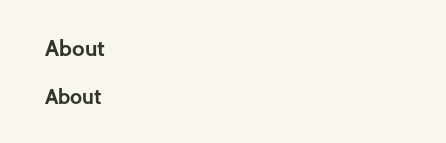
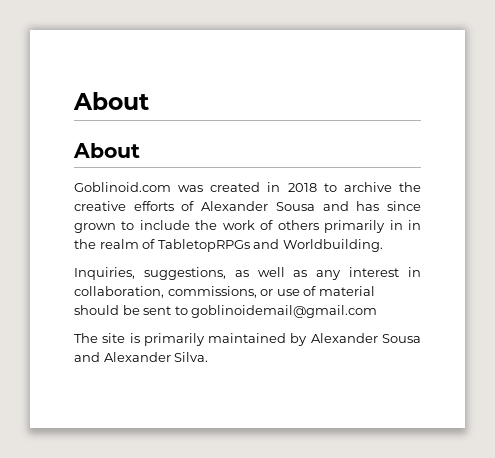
+ Goblinoid.com was created in 2018 to archive the creative efforts of Alexander Sousa and has since grown to include the work of others primarily in in the realm of TabletopRPGs and Worldbuilding.
+ Inquiries, suggestions, as well as any interest in collaboration, commissions, or use of material should be sent to goblinoidemail@gmail.com
+ The site is primarily maintained by Alexander Sousa and Alexander Silva.

